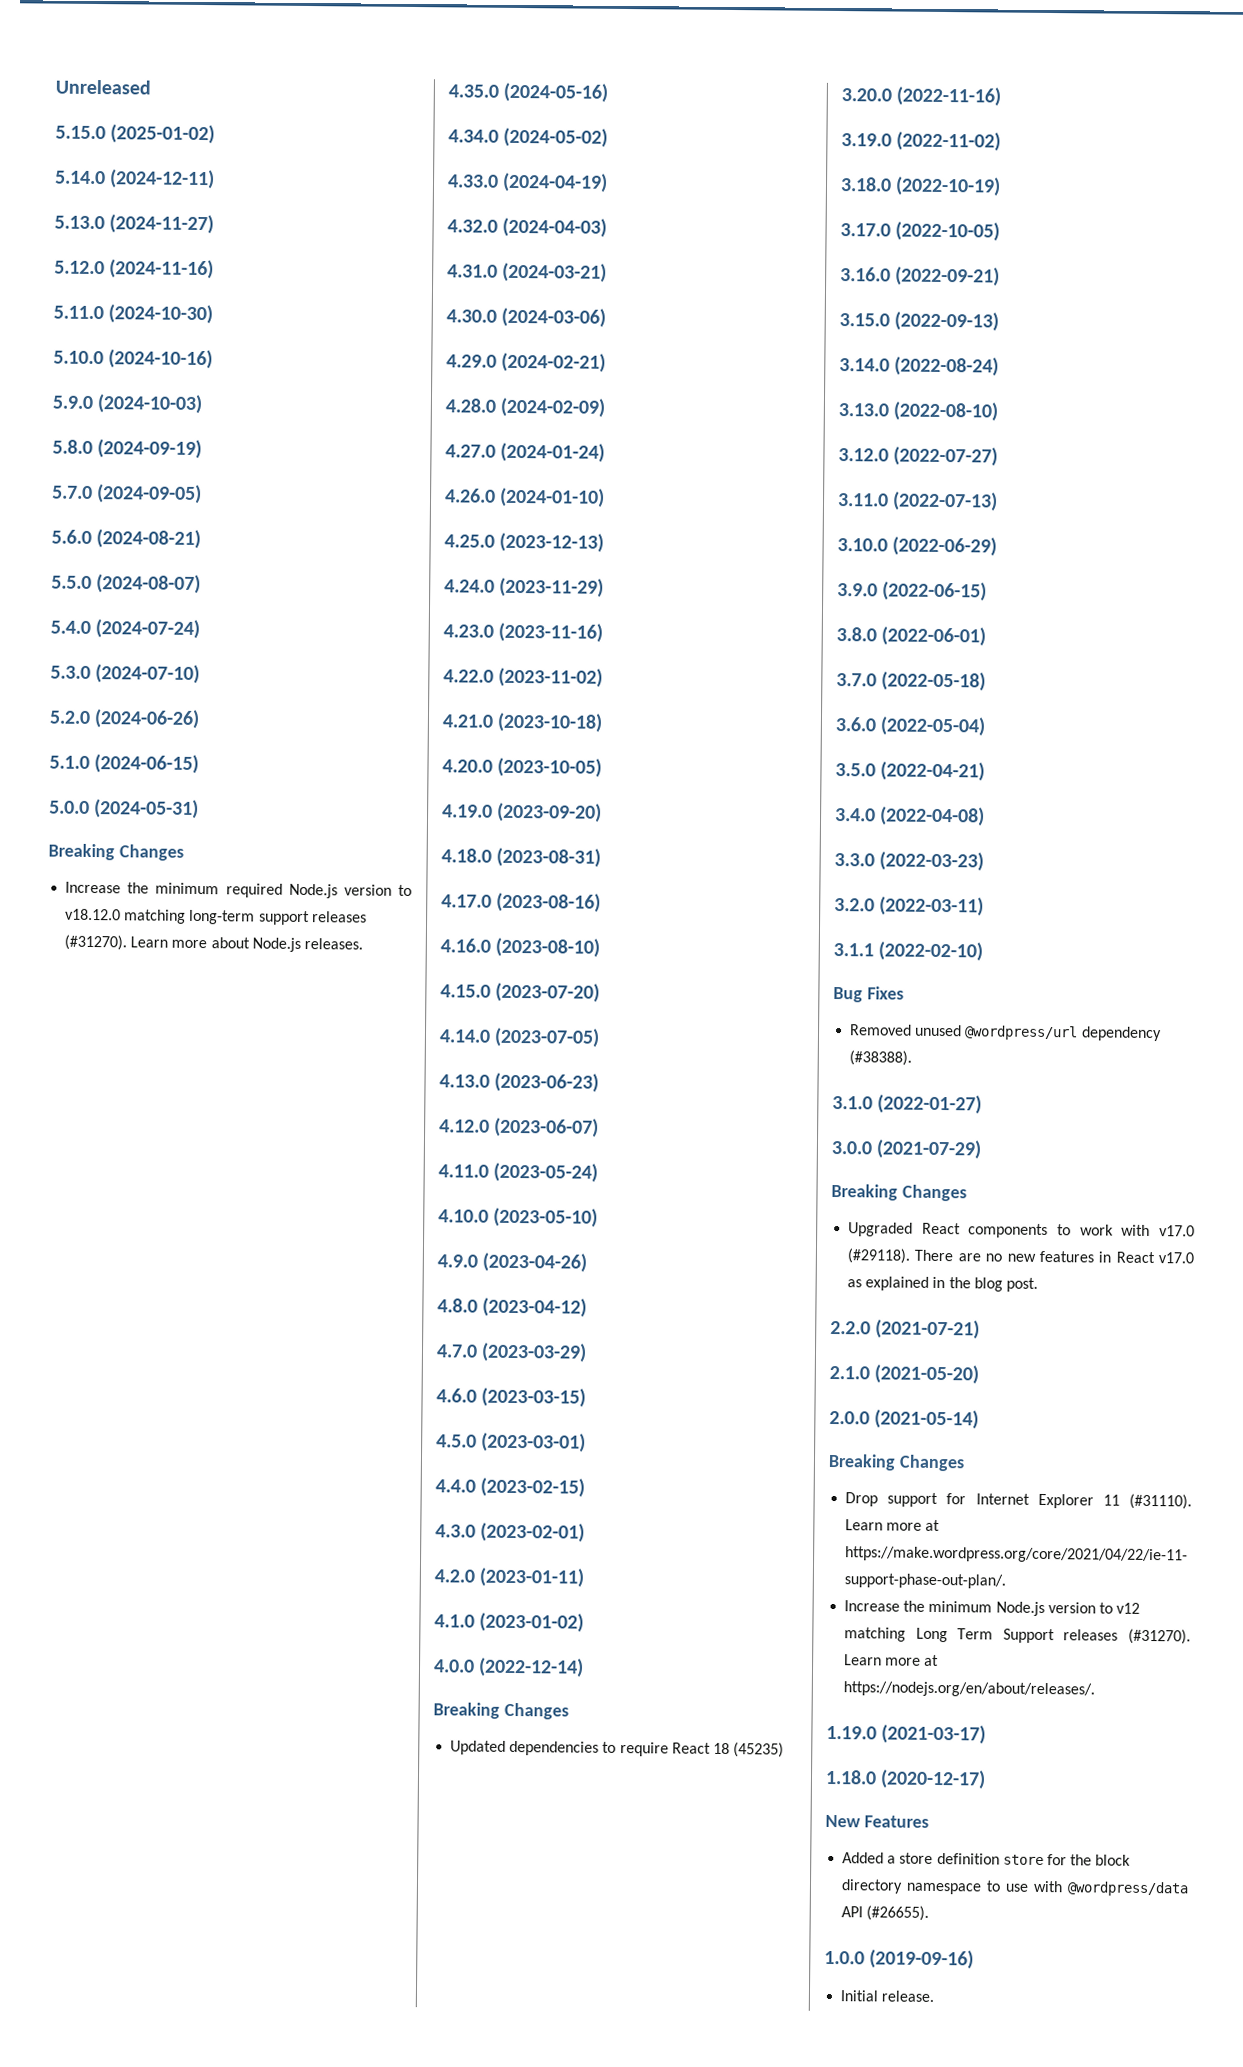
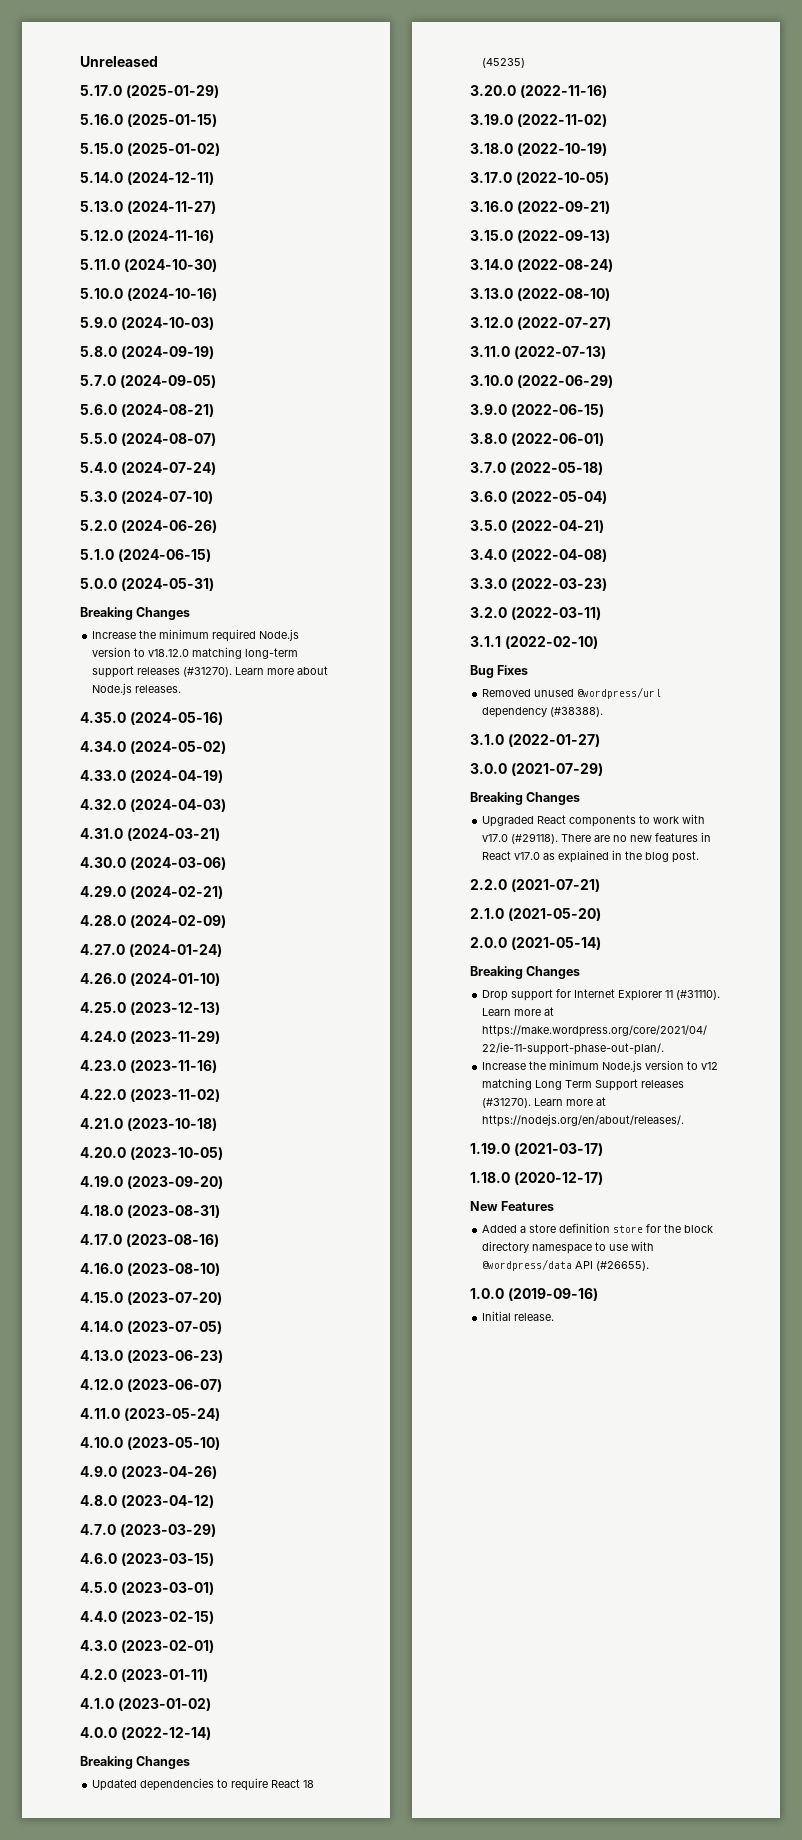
+ 5.17.0 (2025-01-29)
+ 5.16.0 (2025-01-15)

